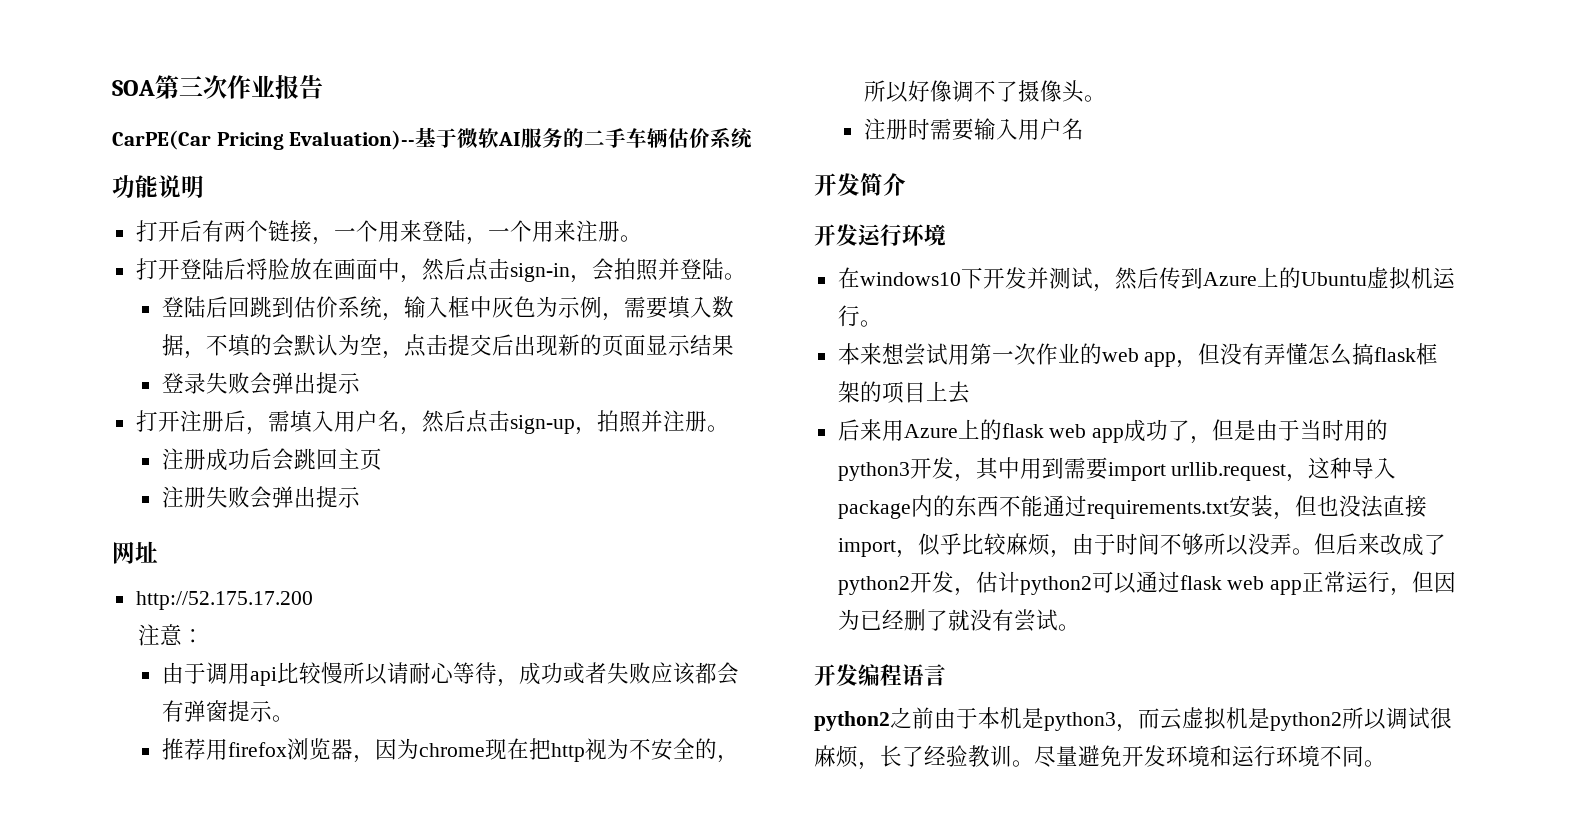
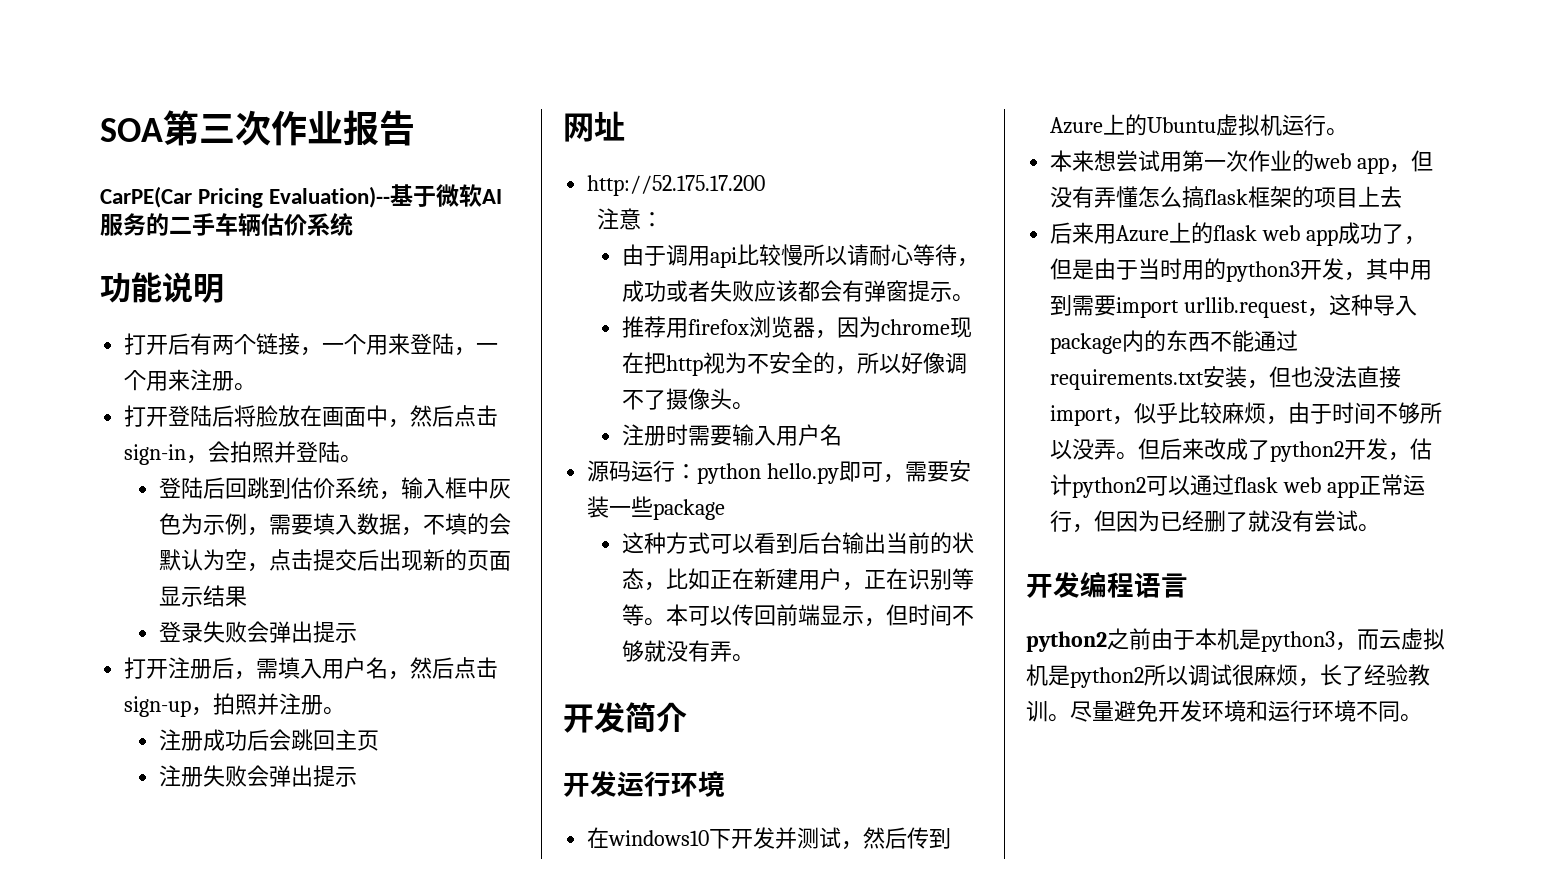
+ 源码运行：python hello.py即可，需要安装一些package
+ 这种方式可以看到后台输出当前的状态，比如正在新建用户，正在识别等等。本可以传回前端显示，但时间不够就没有弄。

